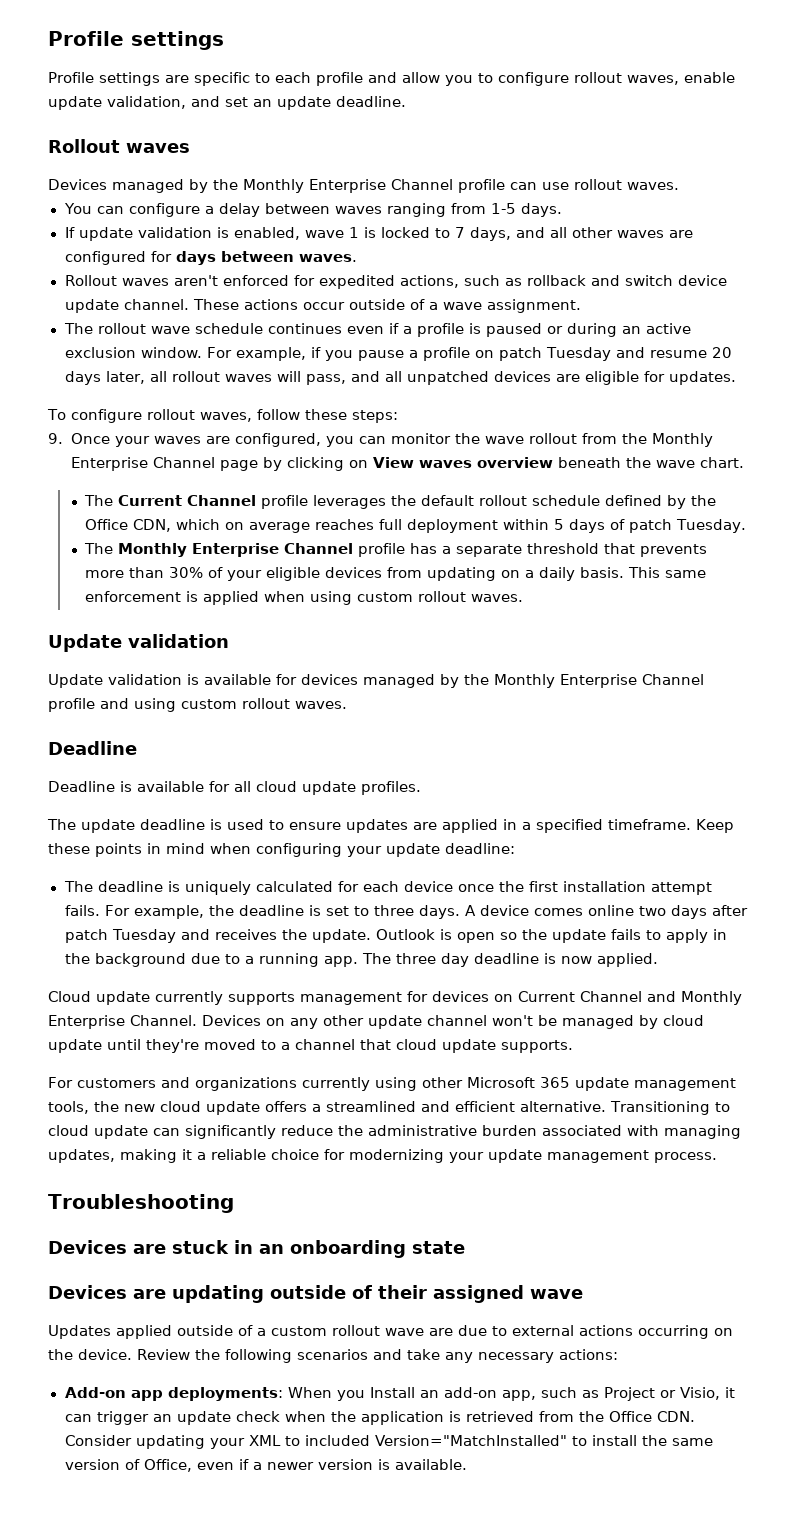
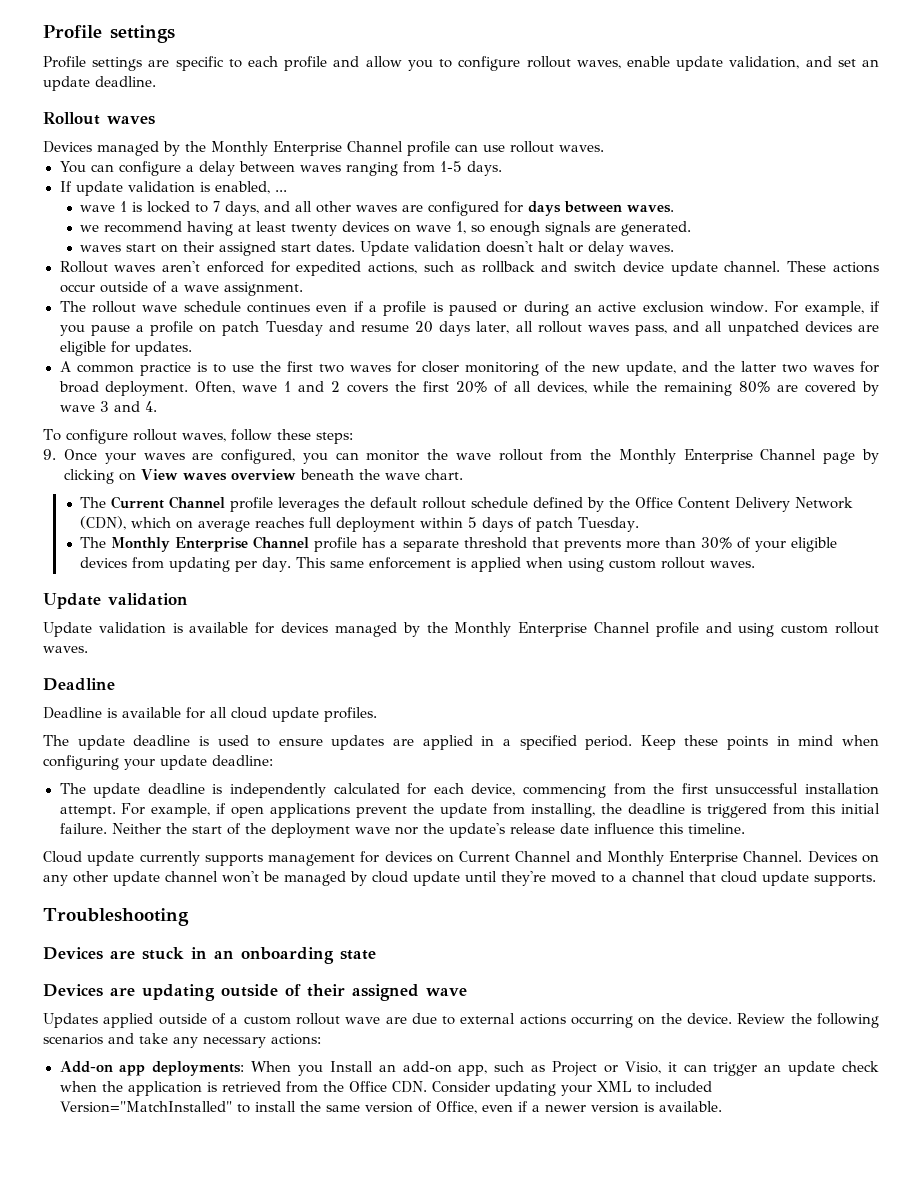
- If update validation is enabled, wave 1 is locked to 7 days, and all other waves are configured for days between waves.
+ If update validation is enabled, ...
+ wave 1 is locked to 7 days, and all other waves are configured for days between waves.
+ we recommend having at least twenty devices on wave 1, so enough signals are generated.
+ waves start on their assigned start dates. Update validation doesn't halt or delay waves.
- For example, if you pause a profile on patch Tuesday and resume 20 days later, all rollout waves will pass, and all unpatched devices are eligible for updates.
+ For example, if you pause a profile on patch Tuesday and resume 20 days later, all rollout waves pass, and all unpatched devices are eligible for updates.
+ A common practice is to use the first two waves for closer monitoring of the new update, and the latter two waves for broad deployment. Often, wave 1 and 2 covers the first 20% of all devices, while the remaining 80% are covered by wave 3 and 4.
- The Current Channel profile leverages the default rollout schedule defined by the Office CDN, which on average reaches full deployment within 5 days of patch Tuesday.
+ The Current Channel profile leverages the default rollout schedule defined by the Office Content Delivery Network (CDN), which on average reaches full deployment within 5 days of patch Tuesday.
- The Monthly Enterprise Channel profile has a separate threshold that prevents more than 30% of your eligible devices from updating on a daily basis.
+ The Monthly Enterprise Channel profile has a separate threshold that prevents more than 30% of your eligible devices from updating per day.
- The update deadline is used to ensure updates are applied in a specified timeframe.
+ The update deadline is used to ensure updates are applied in a specified period.
- The deadline is uniquely calculated for each device once the first installation attempt fails. For example, the deadline is set to three days. A device comes online two days after patch Tuesday and receives the update. Outlook is open so the update fails to apply in the background due to a running app. The three day deadline is now applied.
+ The update deadline is independently calculated for each device, commencing from the first unsuccessful installation attempt. For example, if open applications prevent the update from installing, the deadline is triggered from this initial failure. Neither the start of the deployment wave nor the update's release date influence this timeline.
- For customers and organizations currently using other Microsoft 365 update management tools, the new cloud update offers a streamlined and efficient alternative. Transitioning to cloud update can significantly reduce the administrative burden associated with managing updates, making it a reliable choice for modernizing your update management process.

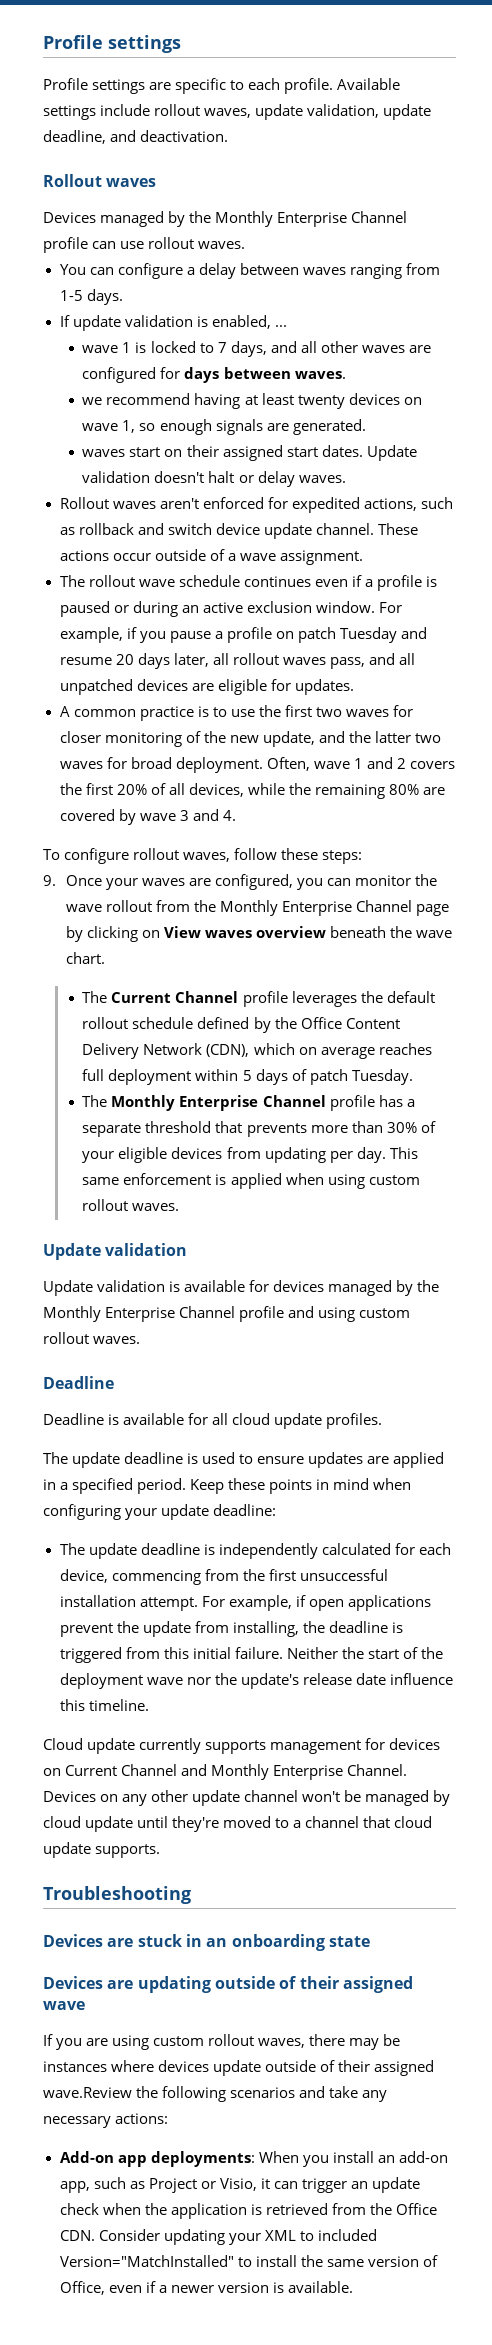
- Profile settings are specific to each profile and allow you to configure rollout waves, enable update validation, and set an update deadline.
+ Profile settings are specific to each profile. Available settings include rollout waves, update validation, update deadline, and deactivation.
- Updates applied outside of a custom rollout wave are due to external actions occurring on the device. Review the following scenarios and take any necessary actions:
+ If you are using custom rollout waves, there may be instances where devices update outside of their assigned wave.Review the following scenarios and take any necessary actions:
- Add-on app deployments: When you Install an add-on app, such as Project or Visio, it can trigger an update check when the application is retrieved from the Office CDN. Consider updating your XML to included Version="MatchInstalled" to install the same version of Office, even if a newer version is available.
+ Add-on app deployments: When you install an add-on app, such as Project or Visio, it can trigger an update check when the application is retrieved from the Office CDN. Consider updating your XML to included Version="MatchInstalled" to install the same version of Office, even if a newer version is available.

